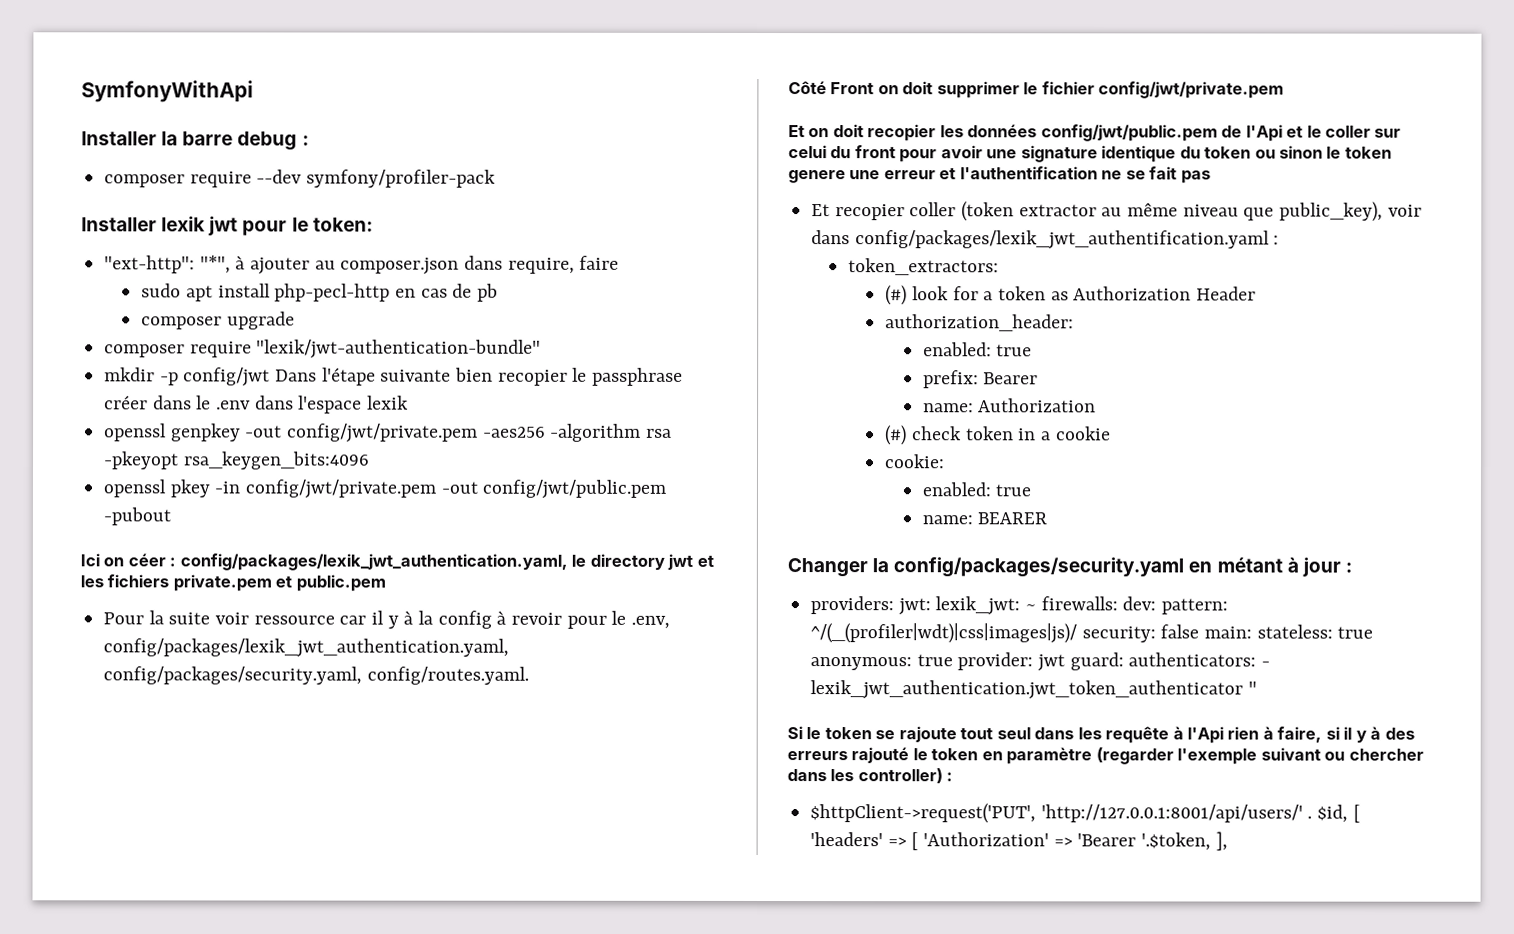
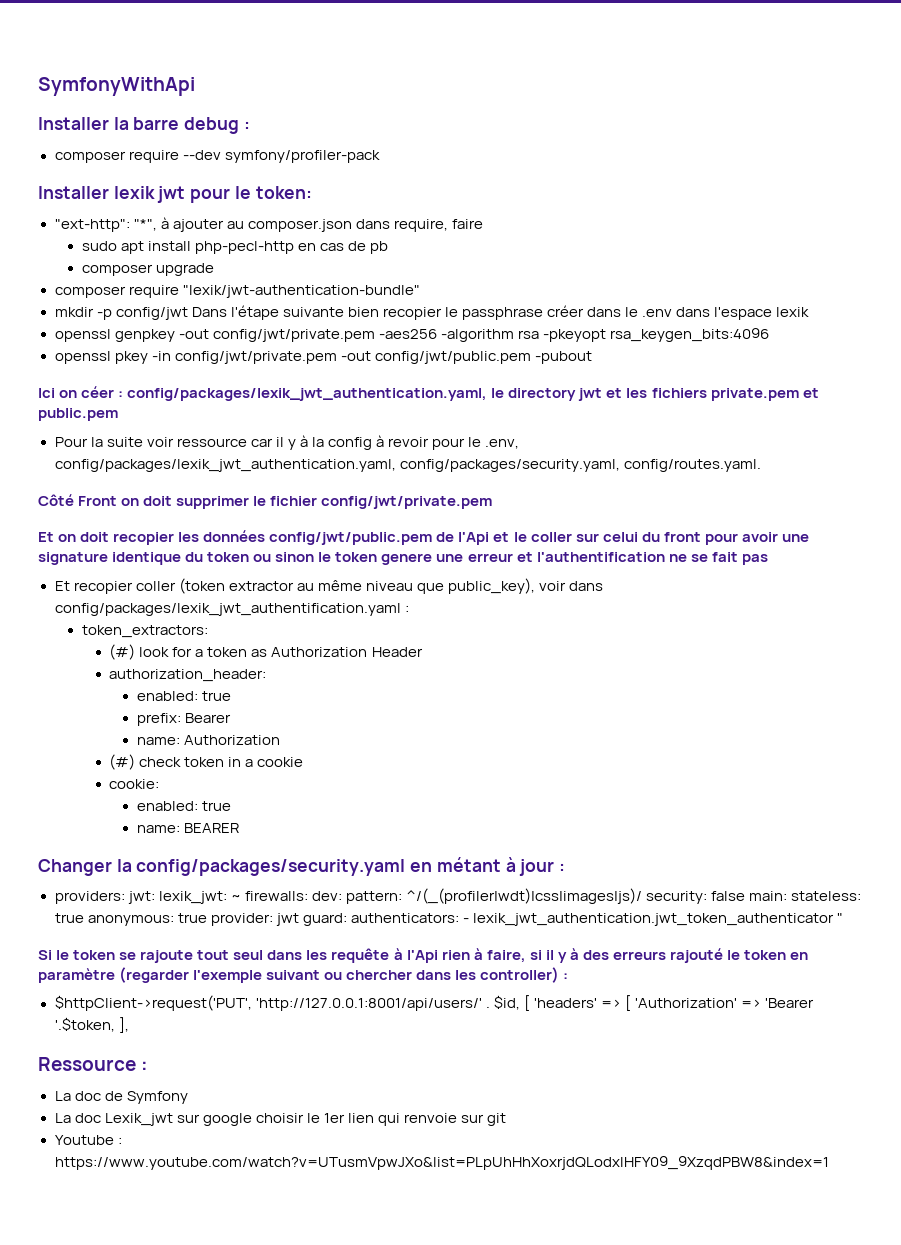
+ Ressource :
+ La doc de Symfony
+ La doc Lexik_jwt sur google choisir le 1er lien qui renvoie sur git
+ Youtube : https://www.youtube.com/watch?v=UTusmVpwJXo&list=PLpUhHhXoxrjdQLodxlHFY09_9XzqdPBW8&index=1

